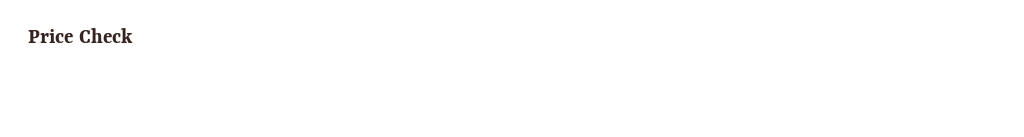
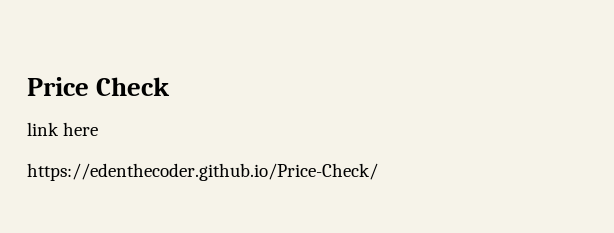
+ link here
+ https://edenthecoder.github.io/Price-Check/

